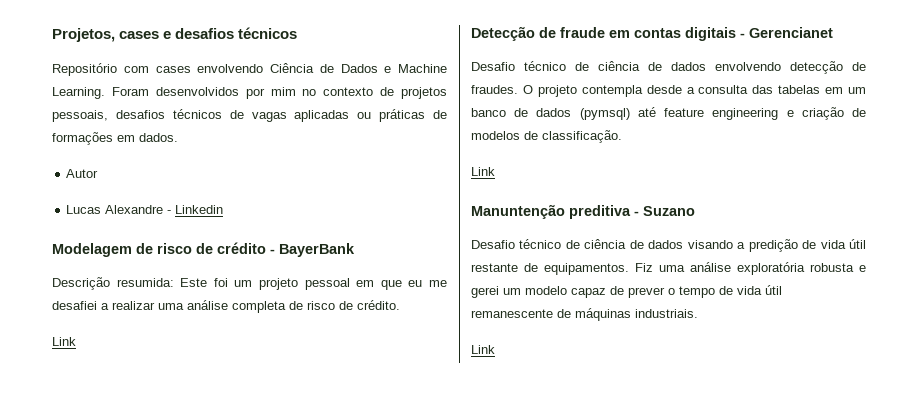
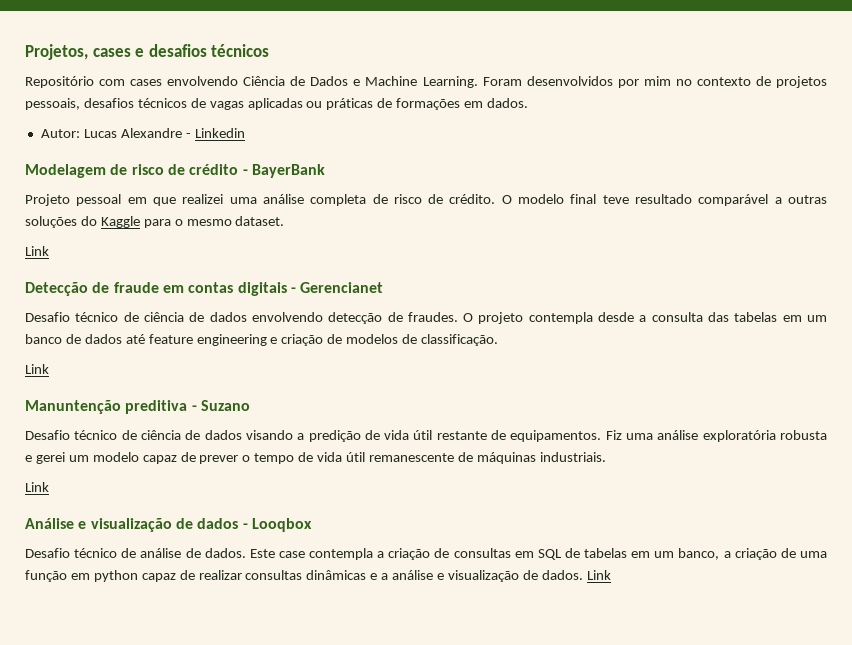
- Autor
- Lucas Alexandre - Linkedin
+ Autor: Lucas Alexandre - Linkedin
- Descrição resumida: Este foi um projeto pessoal em que eu me desafiei a realizar uma análise completa de risco de crédito.
+ Projeto pessoal em que realizei uma análise completa de risco de crédito. O modelo final teve resultado comparável a outras soluções do Kaggle para o mesmo dataset.
- O projeto contempla desde a consulta das tabelas em um banco de dados (pymsql) até feature engineering e criação de modelos de classificação.
+ O projeto contempla desde a consulta das tabelas em um banco de dados até feature engineering e criação de modelos de classificação.
+ Análise e visualização de dados - Looqbox
+ Desafio técnico de análise de dados. Este case contempla a criação de consultas em SQL de tabelas em um banco, a criação de uma função em python capaz de realizar consultas dinâmicas e a análise e visualização de dados. Link

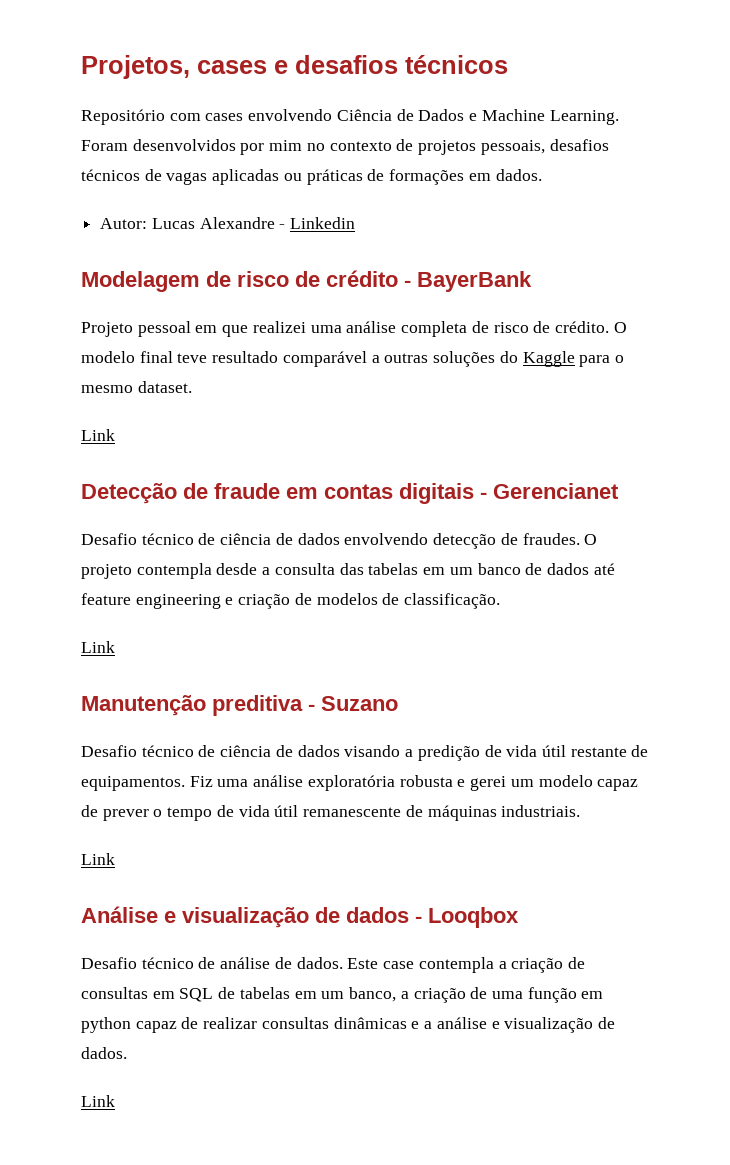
- Manuntenção preditiva - Suzano
+ Manutenção preditiva - Suzano
- Este case contempla a criação de consultas em SQL de tabelas em um banco, a criação de uma função em python capaz de realizar consultas dinâmicas e a análise e visualização de dados. Link
+ Este case contempla a criação de consultas em SQL de tabelas em um banco, a criação de uma função em python capaz de realizar consultas dinâmicas e a análise e visualização de dados.
+ Link

